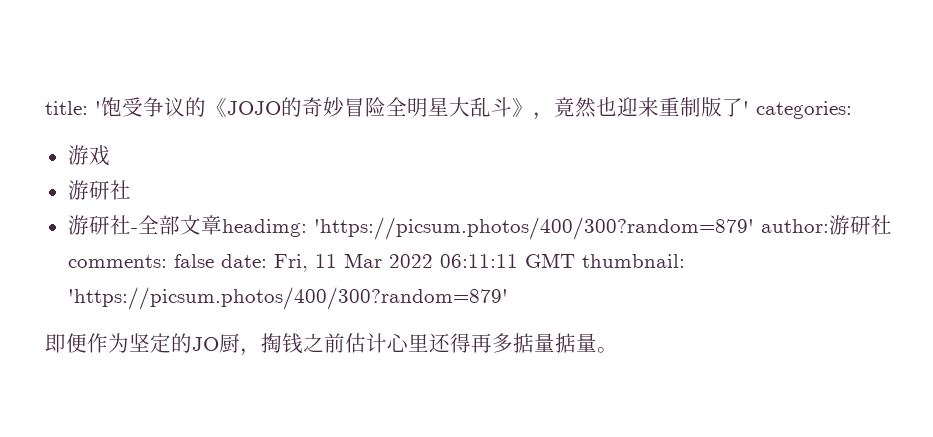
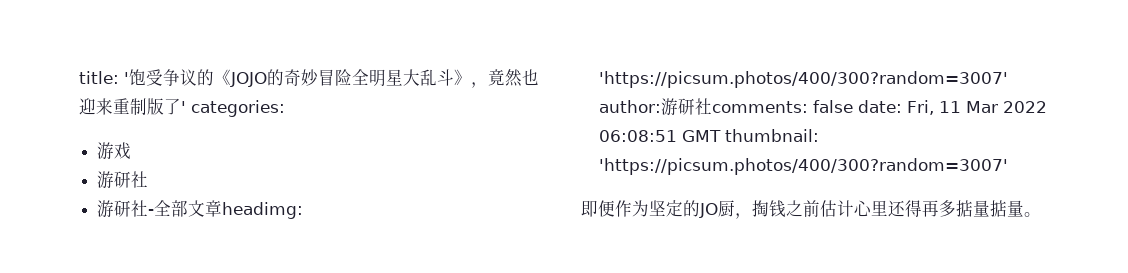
- 游研社-全部文章headimg: 'https://picsum.photos/400/300?random=879' author:游研社comments: false date: Fri, 11 Mar 2022 06:11:11 GMT thumbnail: 'https://picsum.photos/400/300?random=879'
+ 游研社-全部文章headimg: 'https://picsum.photos/400/300?random=3007' author:游研社comments: false date: Fri, 11 Mar 2022 06:08:51 GMT thumbnail: 'https://picsum.photos/400/300?random=3007'

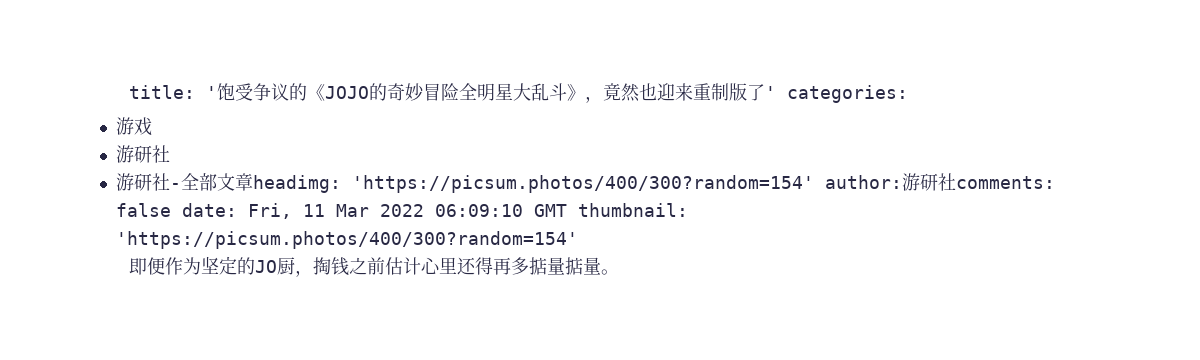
- 游研社-全部文章headimg: 'https://picsum.photos/400/300?random=3007' author:游研社comments: false date: Fri, 11 Mar 2022 06:08:51 GMT thumbnail: 'https://picsum.photos/400/300?random=3007'
+ 游研社-全部文章headimg: 'https://picsum.photos/400/300?random=154' author:游研社comments: false date: Fri, 11 Mar 2022 06:09:10 GMT thumbnail: 'https://picsum.photos/400/300?random=154'

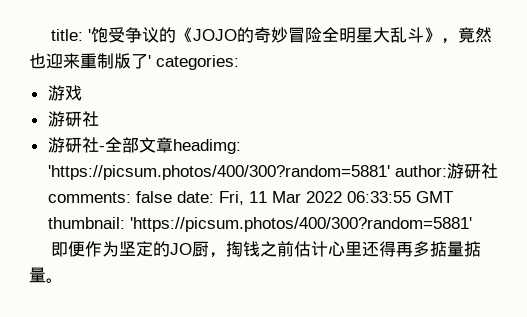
- 游研社-全部文章headimg: 'https://picsum.photos/400/300?random=154' author:游研社comments: false date: Fri, 11 Mar 2022 06:09:10 GMT thumbnail: 'https://picsum.photos/400/300?random=154'
+ 游研社-全部文章headimg: 'https://picsum.photos/400/300?random=5881' author:游研社comments: false date: Fri, 11 Mar 2022 06:33:55 GMT thumbnail: 'https://picsum.photos/400/300?random=5881'

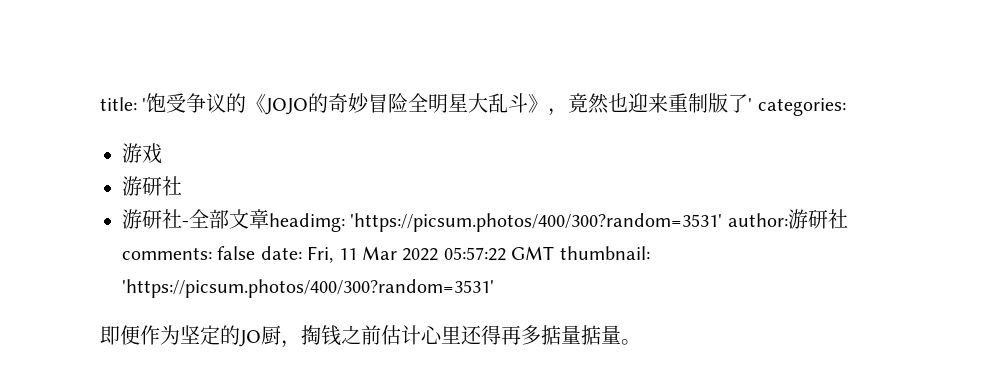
- 游研社-全部文章headimg: 'https://picsum.photos/400/300?random=5881' author:游研社comments: false date: Fri, 11 Mar 2022 06:33:55 GMT thumbnail: 'https://picsum.photos/400/300?random=5881'
+ 游研社-全部文章headimg: 'https://picsum.photos/400/300?random=3531' author:游研社comments: false date: Fri, 11 Mar 2022 05:57:22 GMT thumbnail: 'https://picsum.photos/400/300?random=3531'

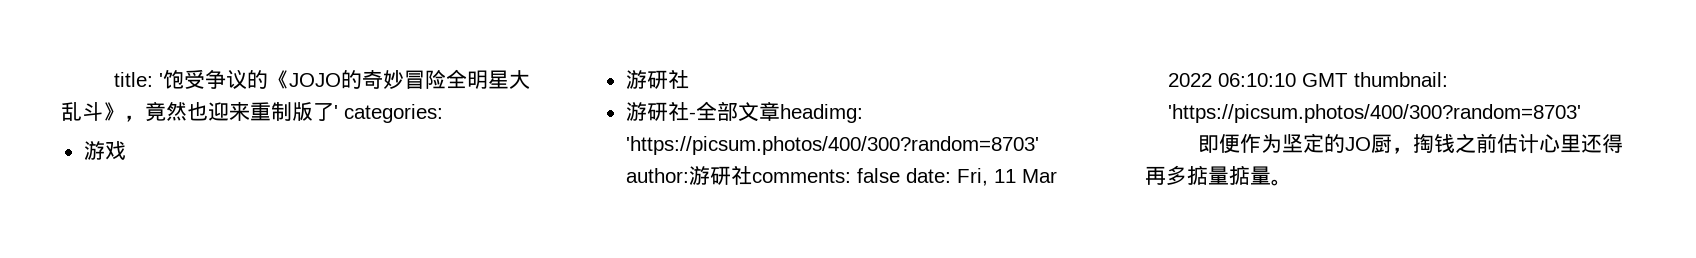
- 游研社-全部文章headimg: 'https://picsum.photos/400/300?random=3531' author:游研社comments: false date: Fri, 11 Mar 2022 05:57:22 GMT thumbnail: 'https://picsum.photos/400/300?random=3531'
+ 游研社-全部文章headimg: 'https://picsum.photos/400/300?random=8703' author:游研社comments: false date: Fri, 11 Mar 2022 06:10:10 GMT thumbnail: 'https://picsum.photos/400/300?random=8703'

